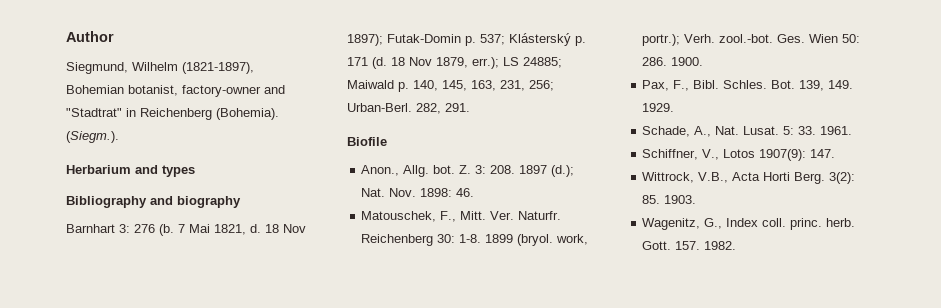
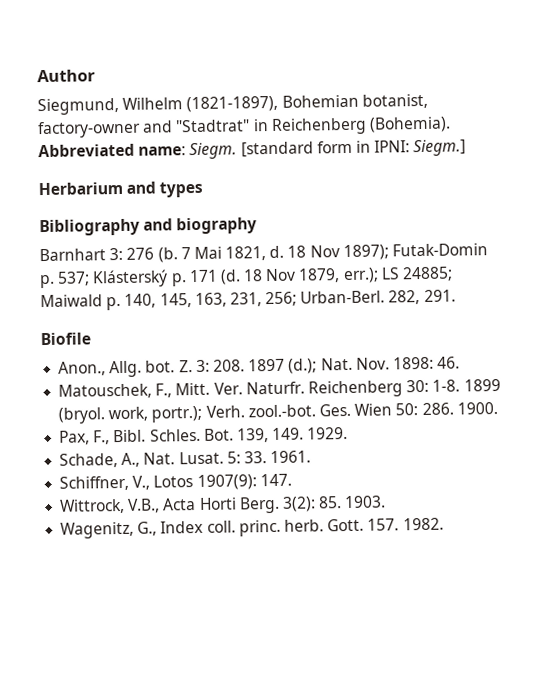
- (Siegm.).
+ Abbreviated name: Siegm. [standard form in IPNI: Siegm.]

